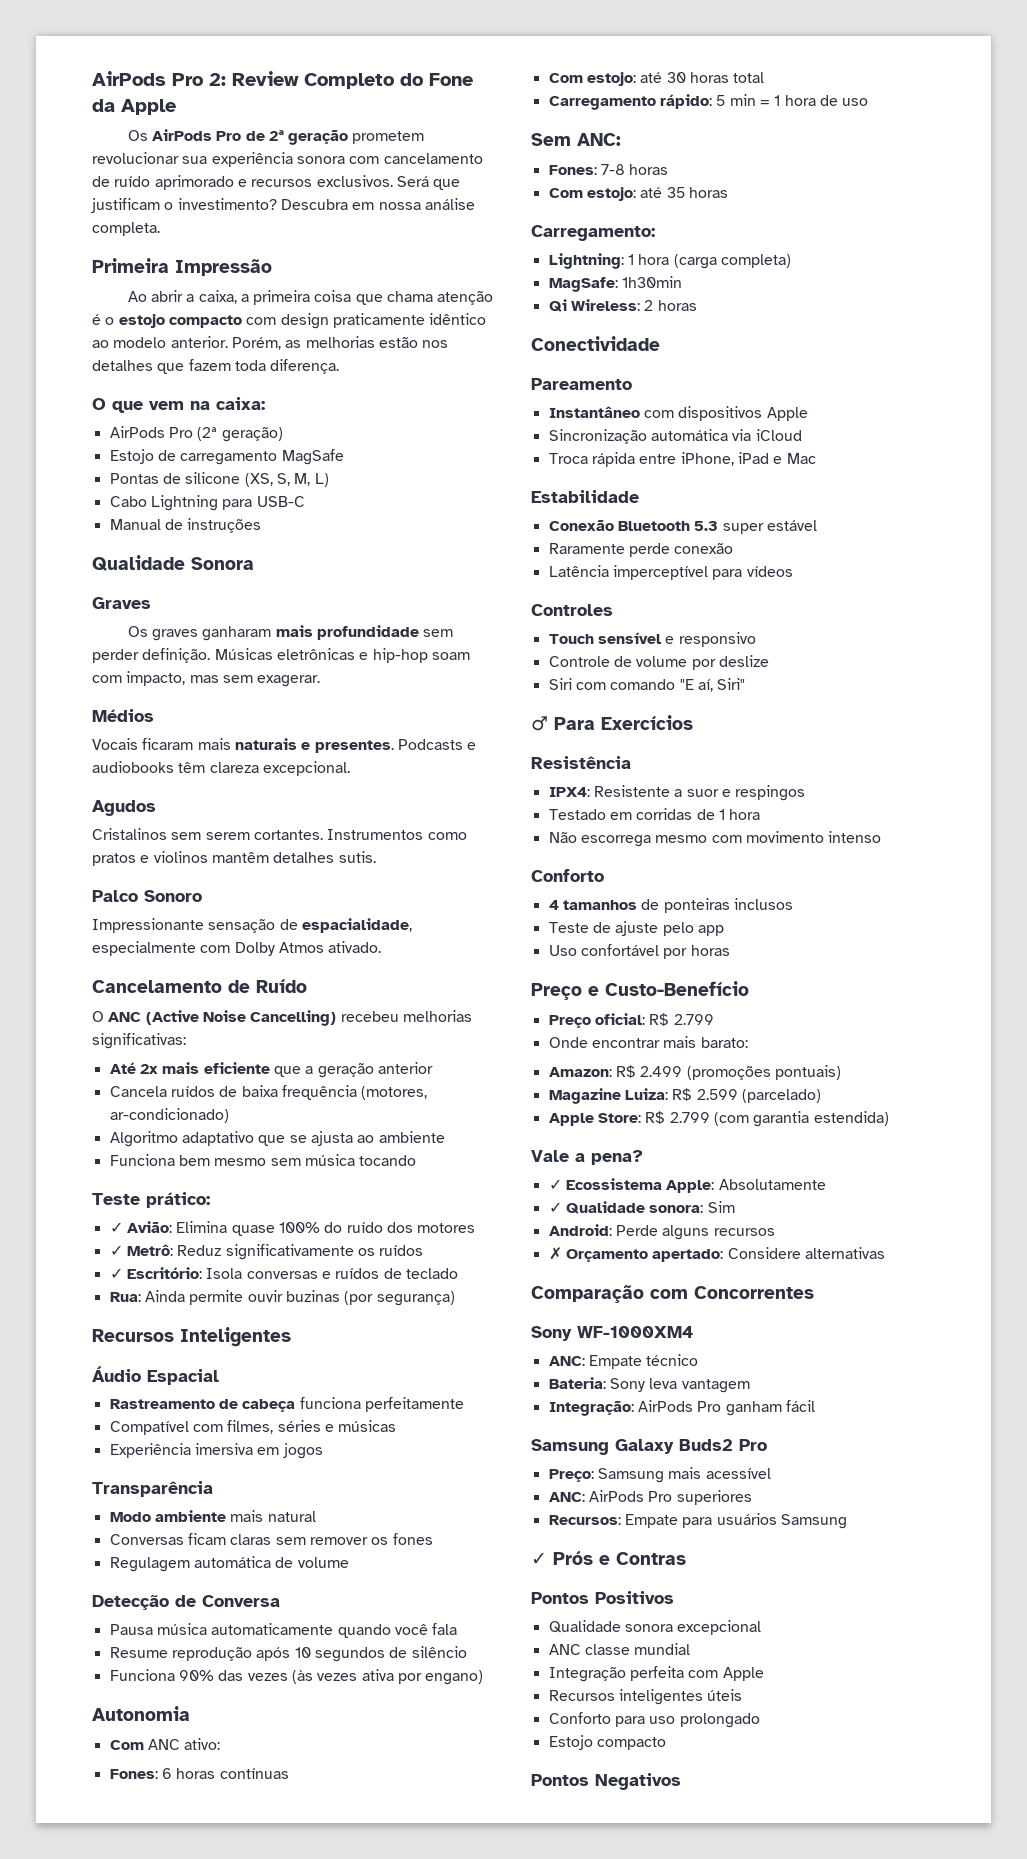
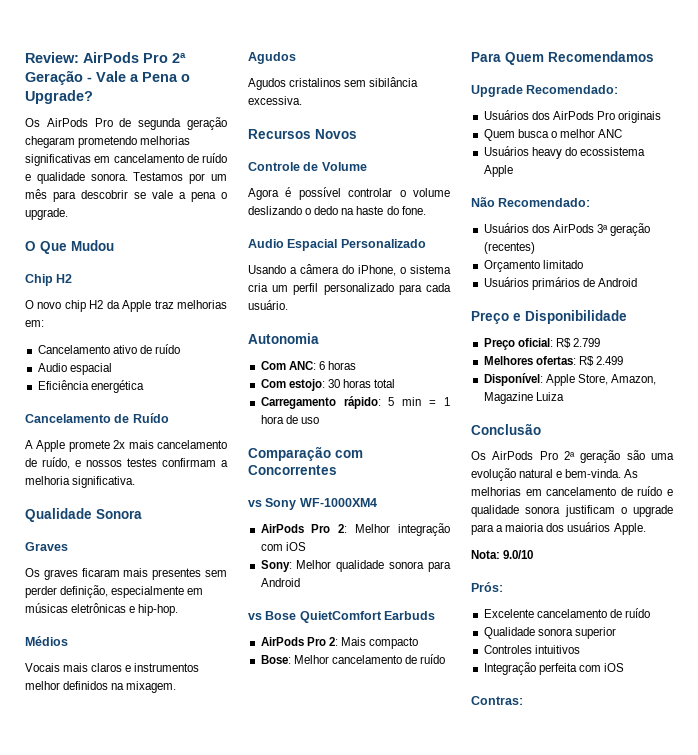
- AirPods Pro 2: Review Completo do Fone da Apple
- Os AirPods Pro de 2ª geração prometem revolucionar sua experiência sonora com cancelamento de ruído aprimorado e recursos exclusivos. Será que justificam o investimento? Descubra em nossa análise completa.
- Primeira Impressão
- Ao abrir a caixa, a primeira coisa que chama atenção é o estojo compacto com design praticamente idêntico ao modelo anterior. Porém, as melhorias estão nos detalhes que fazem toda diferença.
- O que vem na caixa:
- AirPods Pro (2ª geração)
- Estojo de carregamento MagSafe
- Pontas de silicone (XS, S, M, L)
- Cabo Lightning para USB-C
- Manual de instruções
+ Review: AirPods Pro 2ª Geração - Vale a Pena o Upgrade?
+ Os AirPods Pro de segunda geração chegaram prometendo melhorias significativas em cancelamento de ruído e qualidade sonora. Testamos por um mês para descobrir se vale a pena o upgrade.
+ O Que Mudou
+ Chip H2
+ O novo chip H2 da Apple traz melhorias em:
+ Cancelamento ativo de ruído
+ Audio espacial
+ Eficiência energética
+ Cancelamento de Ruído
+ A Apple promete 2x mais cancelamento de ruído, e nossos testes confirmam a melhoria significativa.
- Os graves ganharam mais profundidade sem perder definição. Músicas eletrônicas e hip-hop soam com impacto, mas sem exagerar.
+ Os graves ficaram mais presentes sem perder definição, especialmente em músicas eletrônicas e hip-hop.
  Médios
- Vocais ficaram mais naturais e presentes. Podcasts e audiobooks têm clareza excepcional.
+ Vocais mais claros e instrumentos melhor definidos na mixagem.
  Agudos
- Cristalinos sem serem cortantes. Instrumentos como pratos e violinos mantêm detalhes sutis.
- Palco Sonoro
- Impressionante sensação de espacialidade, especialmente com Dolby Atmos ativado.
- Cancelamento de Ruído
- O ANC (Active Noise Cancelling) recebeu melhorias significativas:
- Até 2x mais eficiente que a geração anterior
- Cancela ruídos de baixa frequência (motores, ar-condicionado)
- Algoritmo adaptativo que se ajusta ao ambiente
- Funciona bem mesmo sem música tocando
- Teste prático:
- ✓ Avião: Elimina quase 100% do ruído dos motores
- ✓ Metrô: Reduz significativamente os ruídos
- ✓ Escritório: Isola conversas e ruídos de teclado
- Rua: Ainda permite ouvir buzinas (por segurança)
- Recursos Inteligentes
- Áudio Espacial
- Rastreamento de cabeça funciona perfeitamente
- Compatível com filmes, séries e músicas
- Experiência imersiva em jogos
- Transparência
- Modo ambiente mais natural
- Conversas ficam claras sem remover os fones
- Regulagem automática de volume
- Detecção de Conversa
- Pausa música automaticamente quando você fala
- Resume reprodução após 10 segundos de silêncio
- Funciona 90% das vezes (às vezes ativa por engano)
+ Agudos cristalinos sem sibilância excessiva.
+ Recursos Novos
+ Controle de Volume
+ Agora é possível controlar o volume deslizando o dedo na haste do fone.
+ Audio Espacial Personalizado
+ Usando a câmera do iPhone, o sistema cria um perfil personalizado para cada usuário.
- Com ANC ativo:
- Fones: 6 horas contínuas
- Com estojo: até 30 horas total
+ Com ANC: 6 horas
+ Com estojo: 30 horas total
- Sem ANC:
- Fones: 7-8 horas
- Com estojo: até 35 horas
- Carregamento:
- Lightning: 1 hora (carga completa)
- MagSafe: 1h30min
- Qi Wireless: 2 horas
- Conectividade
- Pareamento
- Instantâneo com dispositivos Apple
- Sincronização automática via iCloud
- Troca rápida entre iPhone, iPad e Mac
- Estabilidade
- Conexão Bluetooth 5.3 super estável
- Raramente perde conexão
- Latência imperceptível para vídeos
- Controles
- Touch sensível e responsivo
- Controle de volume por deslize
- Siri com comando "E aí, Siri"
- ♂ Para Exercícios
- Resistência
- IPX4: Resistente a suor e respingos
- Testado em corridas de 1 hora
- Não escorrega mesmo com movimento intenso
- Conforto
- 4 tamanhos de ponteiras inclusos
- Teste de ajuste pelo app
- Uso confortável por horas
+ Comparação com Concorrentes
+ vs Sony WF-1000XM4
+ AirPods Pro 2: Melhor integração com iOS
+ Sony: Melhor qualidade sonora para Android
+ vs Bose QuietComfort Earbuds
+ AirPods Pro 2: Mais compacto
+ Bose: Melhor cancelamento de ruído
+ Para Quem Recomendamos
+ Upgrade Recomendado:
+ Usuários dos AirPods Pro originais
+ Quem busca o melhor ANC
+ Usuários heavy do ecossistema Apple
+ Não Recomendado:
+ Usuários dos AirPods 3ª geração (recentes)
+ Orçamento limitado
+ Usuários primários de Android
- Preço e Custo-Benefício
+ Preço e Disponibilidade
- Onde encontrar mais barato:
- Amazon: R$ 2.499 (promoções pontuais)
- Magazine Luiza: R$ 2.599 (parcelado)
- Apple Store: R$ 2.799 (com garantia estendida)
- Vale a pena?
- ✓ Ecossistema Apple: Absolutamente
- ✓ Qualidade sonora: Sim
- Android: Perde alguns recursos
- ✗ Orçamento apertado: Considere alternativas
- Comparação com Concorrentes
- Sony WF-1000XM4
- ANC: Empate técnico
- Bateria: Sony leva vantagem
- Integração: AirPods Pro ganham fácil
- Samsung Galaxy Buds2 Pro
- Preço: Samsung mais acessível
- ANC: AirPods Pro superiores
- Recursos: Empate para usuários Samsung
- ✓ Prós e Contras
- Pontos Positivos
- Qualidade sonora excepcional
- ANC classe mundial
- Integração perfeita com Apple
- Recursos inteligentes úteis
- Conforto para uso prolongado
- Estojo compacto
- Pontos Negativos
+ Melhores ofertas: R$ 2.499
+ Disponível: Apple Store, Amazon, Magazine Luiza
+ Conclusão
+ Os AirPods Pro 2ª geração são uma evolução natural e bem-vinda. As melhorias em cancelamento de ruído e qualidade sonora justificam o upgrade para a maioria dos usuários Apple.
+ Nota: 9.0/10
+ Prós:
+ Excelente cancelamento de ruído
+ Qualidade sonora superior
+ Controles intuitivos
+ Integração perfeita com iOS
+ Contras:

